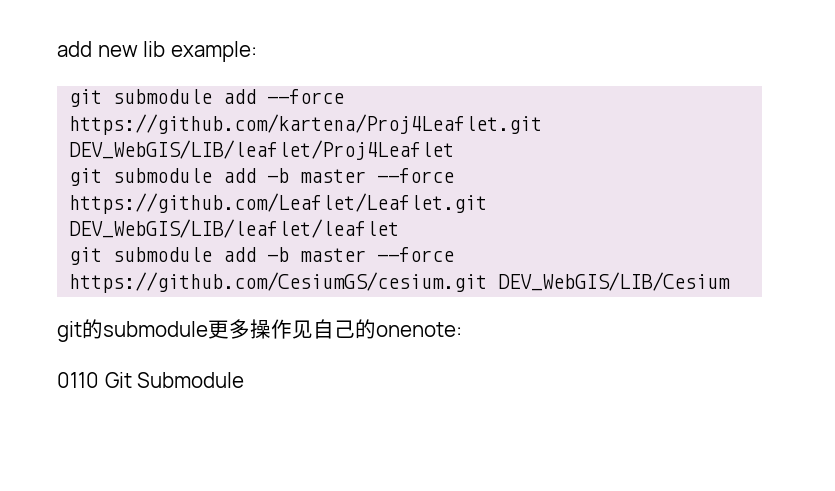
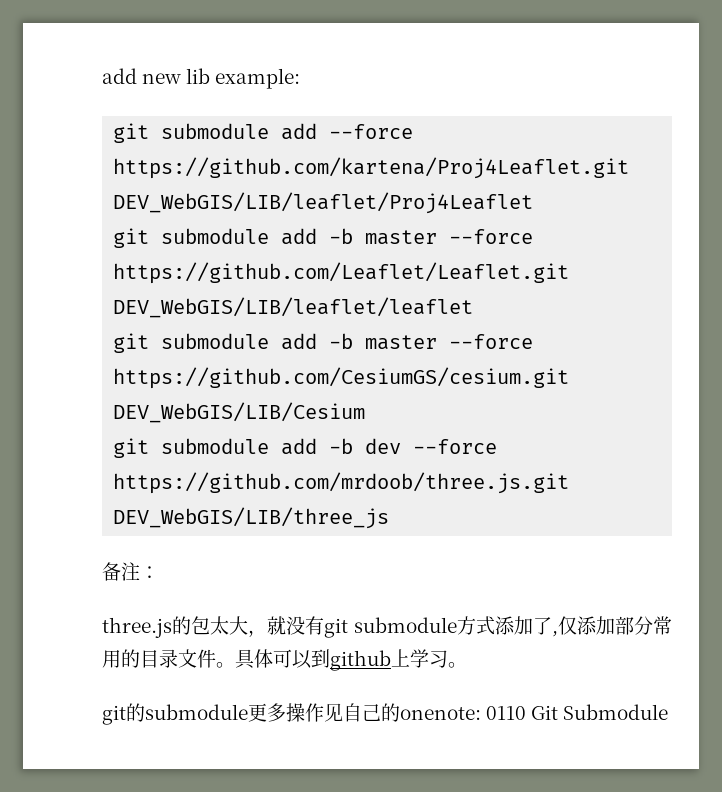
+ git submodule add -b dev --force https://github.com/mrdoob/three.js.git DEV_WebGIS/LIB/three_js
+ 备注：
+ three.js的包太大，就没有git submodule方式添加了,仅添加部分常用的目录文件。具体可以到github上学习。
- git的submodule更多操作见自己的onenote:
- 0110 Git Submodule
+ git的submodule更多操作见自己的onenote: 0110 Git Submodule

